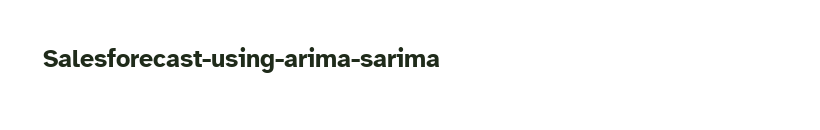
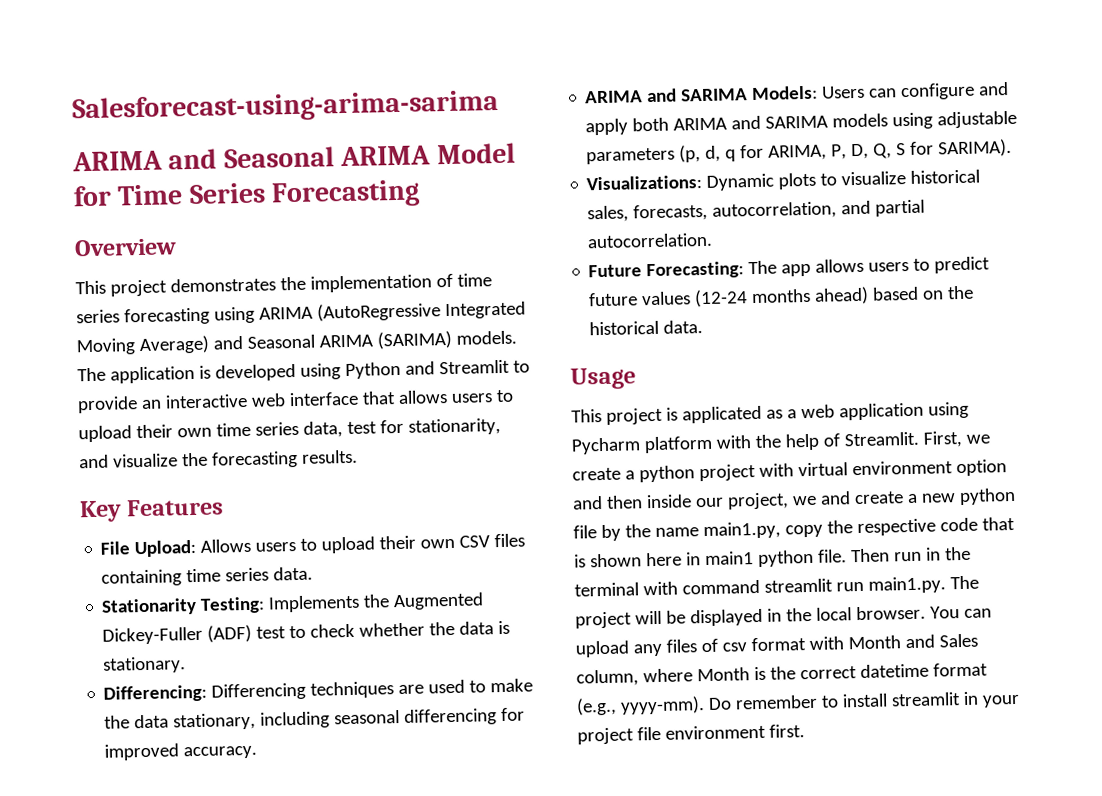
+ ARIMA and Seasonal ARIMA Model for Time Series Forecasting
+ Overview
+ This project demonstrates the implementation of time series forecasting using ARIMA (AutoRegressive Integrated Moving Average) and Seasonal ARIMA (SARIMA) models. The application is developed using Python and Streamlit to provide an interactive web interface that allows users to upload their own time series data, test for stationarity, and visualize the forecasting results.
+ Key Features
+ File Upload: Allows users to upload their own CSV files containing time series data.
+ Stationarity Testing: Implements the Augmented Dickey-Fuller (ADF) test to check whether the data is stationary.
+ Differencing: Differencing techniques are used to make the data stationary, including seasonal differencing for improved accuracy.
+ ARIMA and SARIMA Models: Users can configure and apply both ARIMA and SARIMA models using adjustable parameters (p, d, q for ARIMA, P, D, Q, S for SARIMA).
+ Visualizations: Dynamic plots to visualize historical sales, forecasts, autocorrelation, and partial autocorrelation.
+ Future Forecasting: The app allows users to predict future values (12-24 months ahead) based on the historical data.
+ Usage
+ This project is applicated as a web application using Pycharm platform with the help of Streamlit. First, we create a python project with virtual environment option and then inside our project, we and create a new python file by the name main1.py, copy the respective code that is shown here in main1 python file. Then run in the terminal with command streamlit run main1.py. The project will be displayed in the local browser. You can upload any files of csv format with Month and Sales column, where Month is the correct datetime format (e.g., yyyy-mm). Do remember to install streamlit in your project file environment first.

